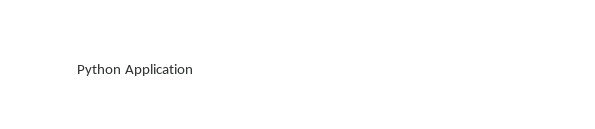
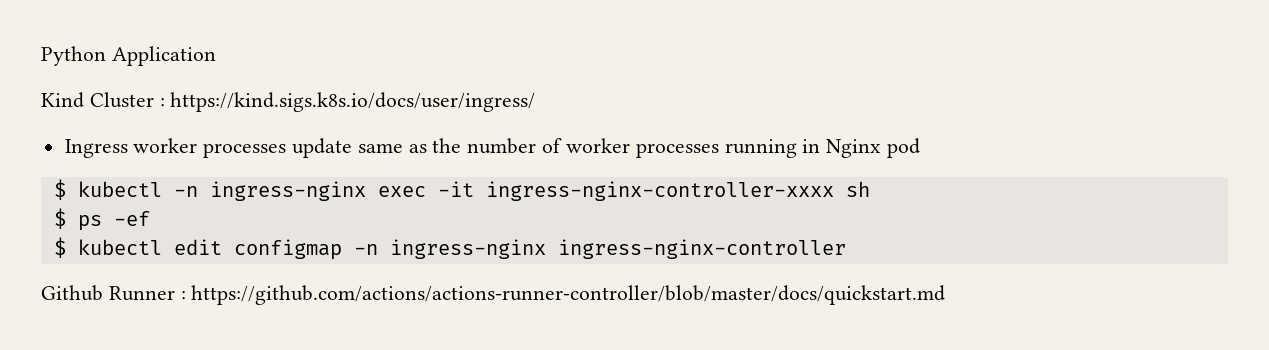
+ Kind Cluster : https://kind.sigs.k8s.io/docs/user/ingress/
+ Ingress worker processes update same as the number of worker processes running in Nginx pod
+ $ kubectl -n ingress-nginx exec -it ingress-nginx-controller-xxxx sh
+ $ ps -ef
+ $ kubectl edit configmap -n ingress-nginx ingress-nginx-controller
+ Github Runner : https://github.com/actions/actions-runner-controller/blob/master/docs/quickstart.md

